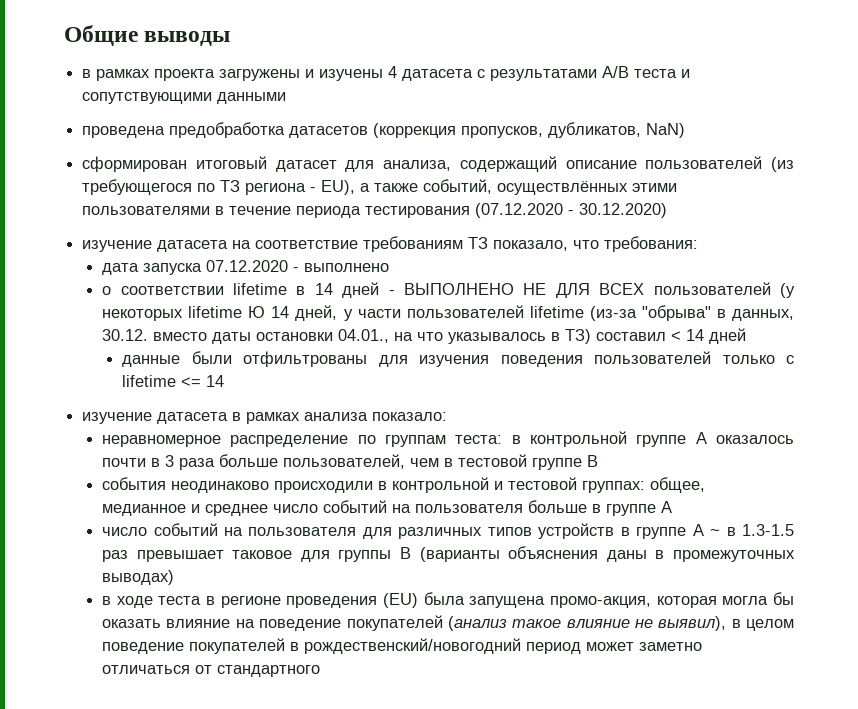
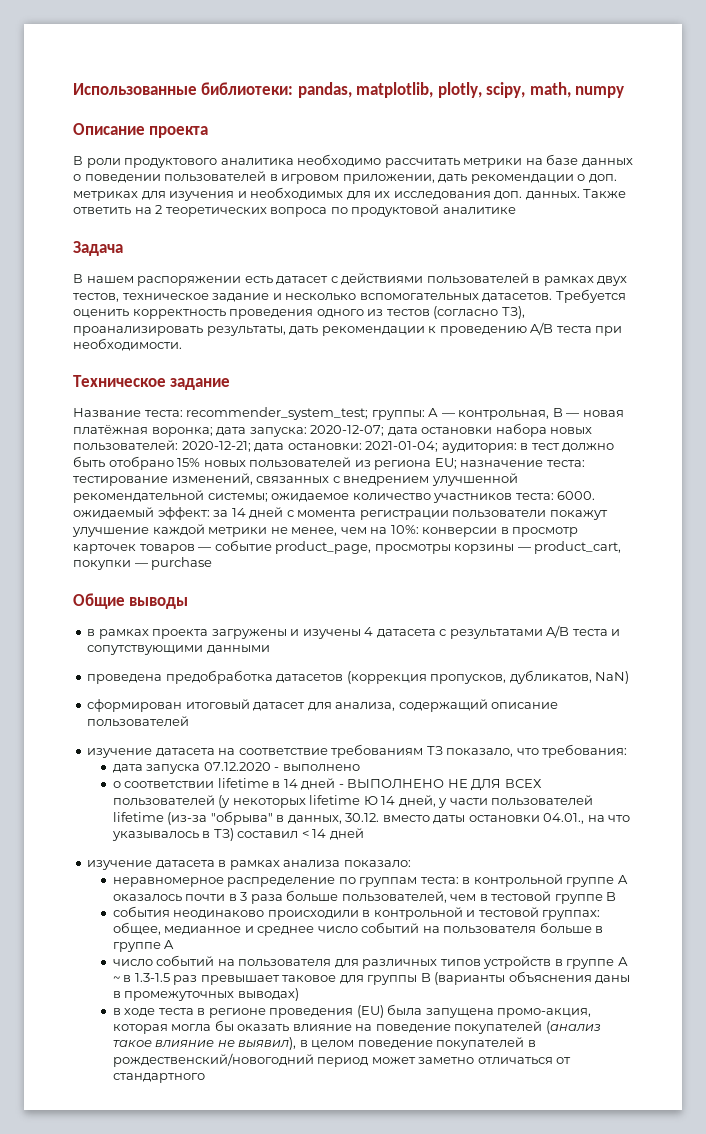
+ Использованные библиотеки: pandas, matplotlib, plotly, scipy, math, numpy
+ Описание проекта
+ В роли продуктового аналитика необходимо рассчитать метрики на базе данных о поведении пользователей в игровом приложении, дать рекомендации о доп. метриках для изучения и необходимых для их исследования доп. данных. Также ответить на 2 теоретических вопроса по продуктовой аналитике
+ Задача
+ В нашем распоряжении есть датасет с действиями пользователей в рамках двух тестов, техническое задание и несколько вспомогательных датасетов. Требуется оценить корректность проведения одного из тестов (согласно ТЗ), проанализировать результаты, дать рекомендации к проведению A/B теста при необходимости.
+ Техническое задание
+ Название теста: recommender_system_test; группы: А — контрольная, B — новая платёжная воронка; дата запуска: 2020-12-07; дата остановки набора новых пользователей: 2020-12-21; дата остановки: 2021-01-04; аудитория: в тест должно быть отобрано 15% новых пользователей из региона EU; назначение теста: тестирование изменений, связанных с внедрением улучшенной рекомендательной системы; ожидаемое количество участников теста: 6000. ожидаемый эффект: за 14 дней с момента регистрации пользователи покажут улучшение каждой метрики не менее, чем на 10%: конверсии в просмотр карточек товаров — событие product_page, просмотры корзины — product_cart, покупки — purchase
- сформирован итоговый датасет для анализа, содержащий описание пользователей (из требующегося по ТЗ региона - EU), а также событий, осуществлённых этими пользователями в течение периода тестирования (07.12.2020 - 30.12.2020)
+ сформирован итоговый датасет для анализа, содержащий описание пользователей
- данные были отфильтрованы для изучения поведения пользователей только с lifetime <= 14

